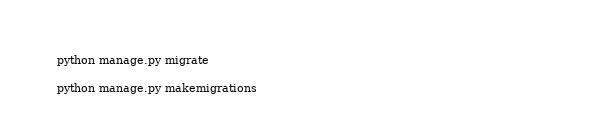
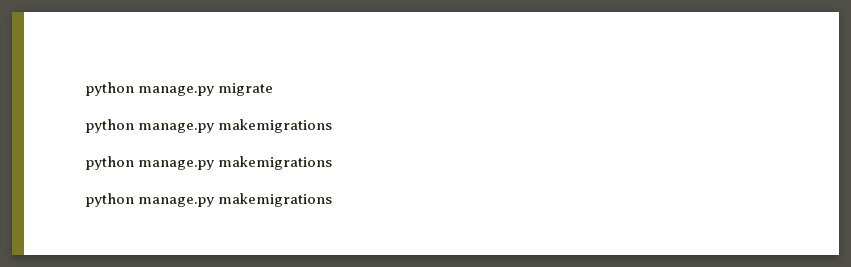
  python manage.py migrate
+ python manage.py makemigrations
+ python manage.py makemigrations

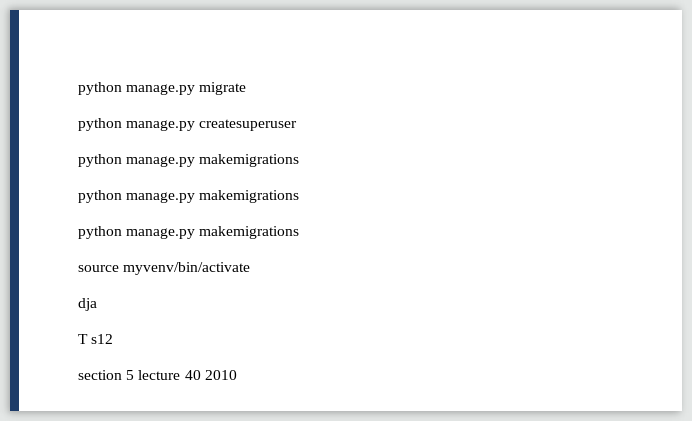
+ python manage.py createsuperuser
+ source myvenv/bin/activate
+ dja
+ T s12
+ section 5 lecture 40 2010

